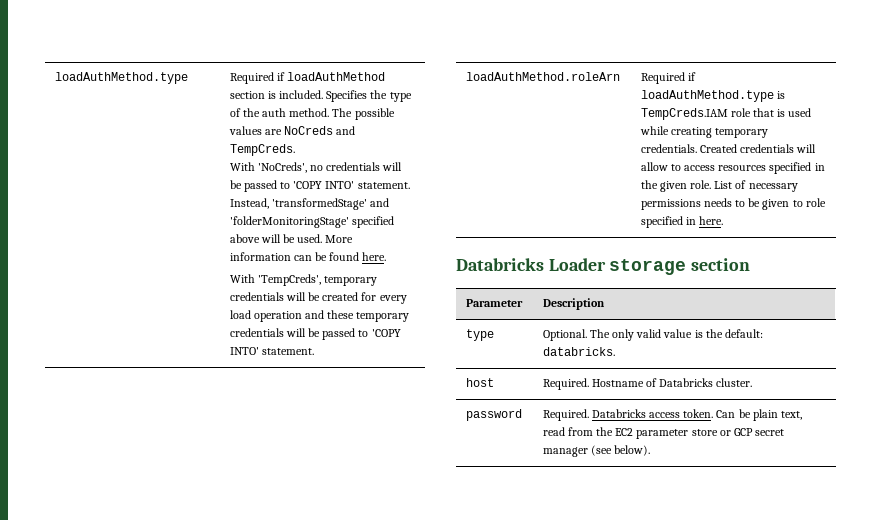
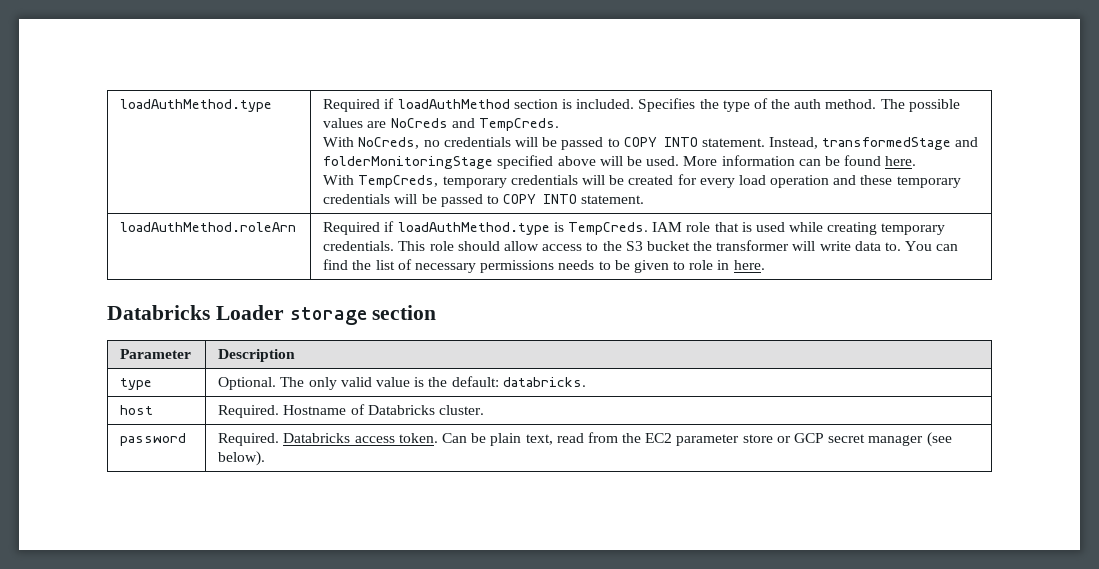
- With 'NoCreds', no credentials will be passed to 'COPY INTO' statement. Instead, 'transformedStage' and 'folderMonitoringStage' specified above will be used.
+ With NoCreds, no credentials will be passed to COPY INTO statement. Instead, transformedStage and folderMonitoringStage specified above will be used.
- With 'TempCreds', temporary credentials will be created for every load operation and these temporary credentials will be passed to 'COPY INTO' statement.
+ With TempCreds, temporary credentials will be created for every load operation and these temporary credentials will be passed to COPY INTO statement.
- Required if loadAuthMethod.type is TempCreds.IAM role that is used while creating temporary credentials.
+ Required if loadAuthMethod.type is TempCreds. IAM role that is used while creating temporary credentials.
- Created credentials will allow to access resources specified in the given role. List of necessary permissions needs to be given to role specified in here.
+ This role should allow access to the S3 bucket the transformer will write data to. You can find the list of necessary permissions needs to be given to role in here.

